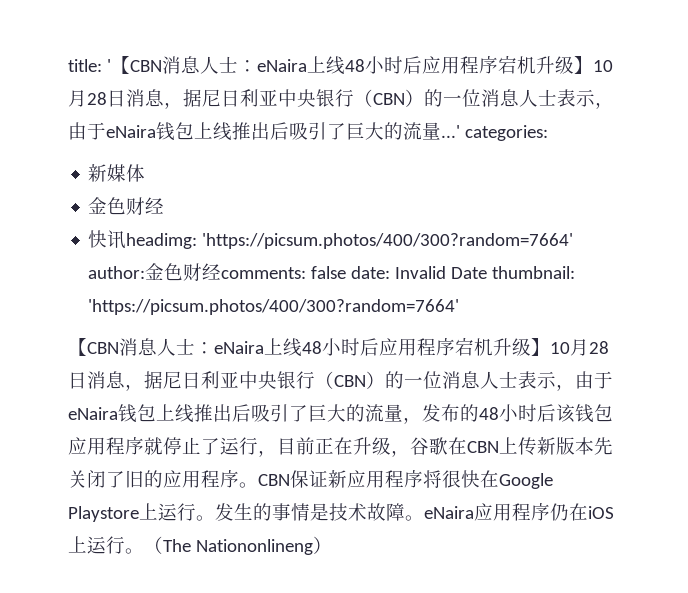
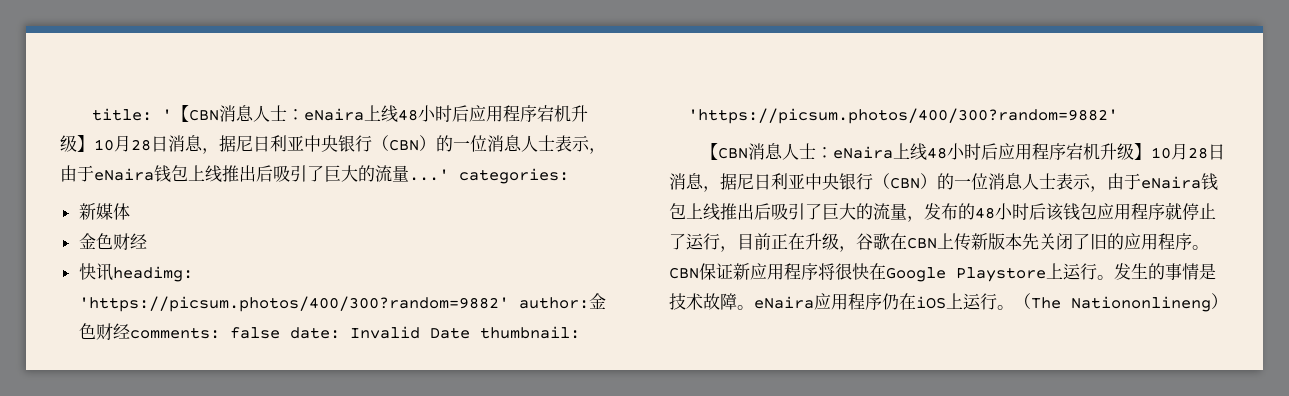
- 快讯headimg: 'https://picsum.photos/400/300?random=7664' author:金色财经comments: false date: Invalid Date thumbnail: 'https://picsum.photos/400/300?random=7664'
+ 快讯headimg: 'https://picsum.photos/400/300?random=9882' author:金色财经comments: false date: Invalid Date thumbnail: 'https://picsum.photos/400/300?random=9882'

